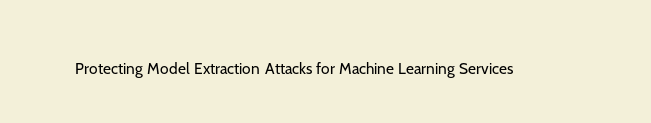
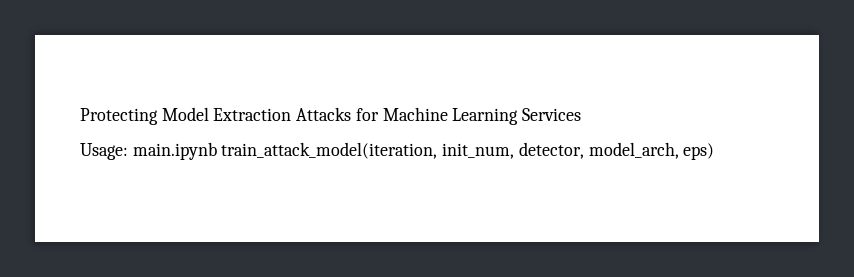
+ Usage: main.ipynb train_attack_model(iteration, init_num, detector, model_arch, eps)

